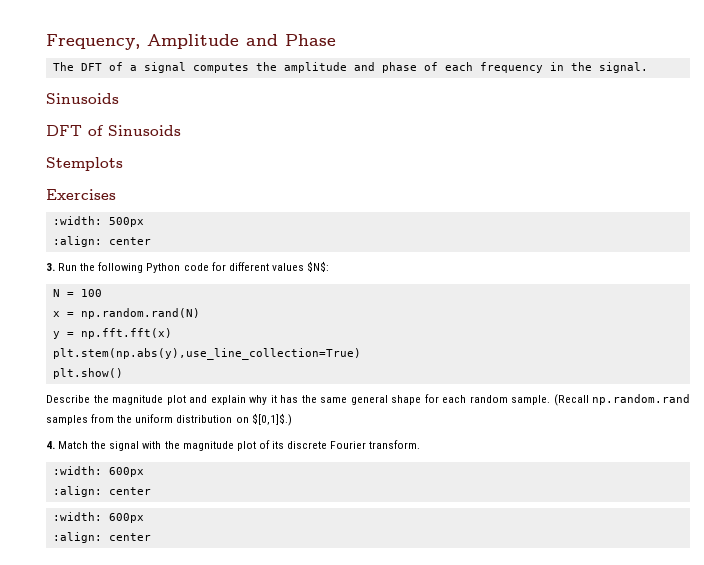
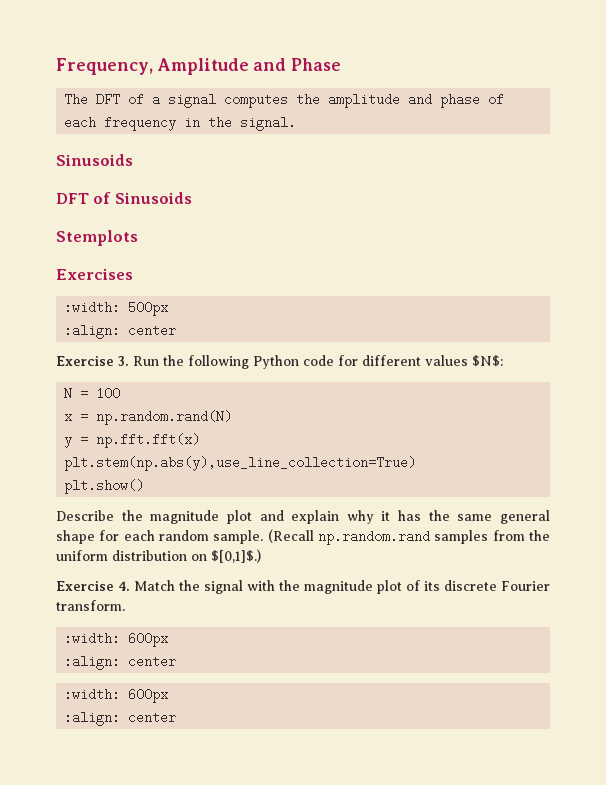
- 3. Run the following Python code for different values $N$:
+ Exercise 3. Run the following Python code for different values $N$:
- 4. Match the signal with the magnitude plot of its discrete Fourier transform.
+ Exercise 4. Match the signal with the magnitude plot of its discrete Fourier transform.

